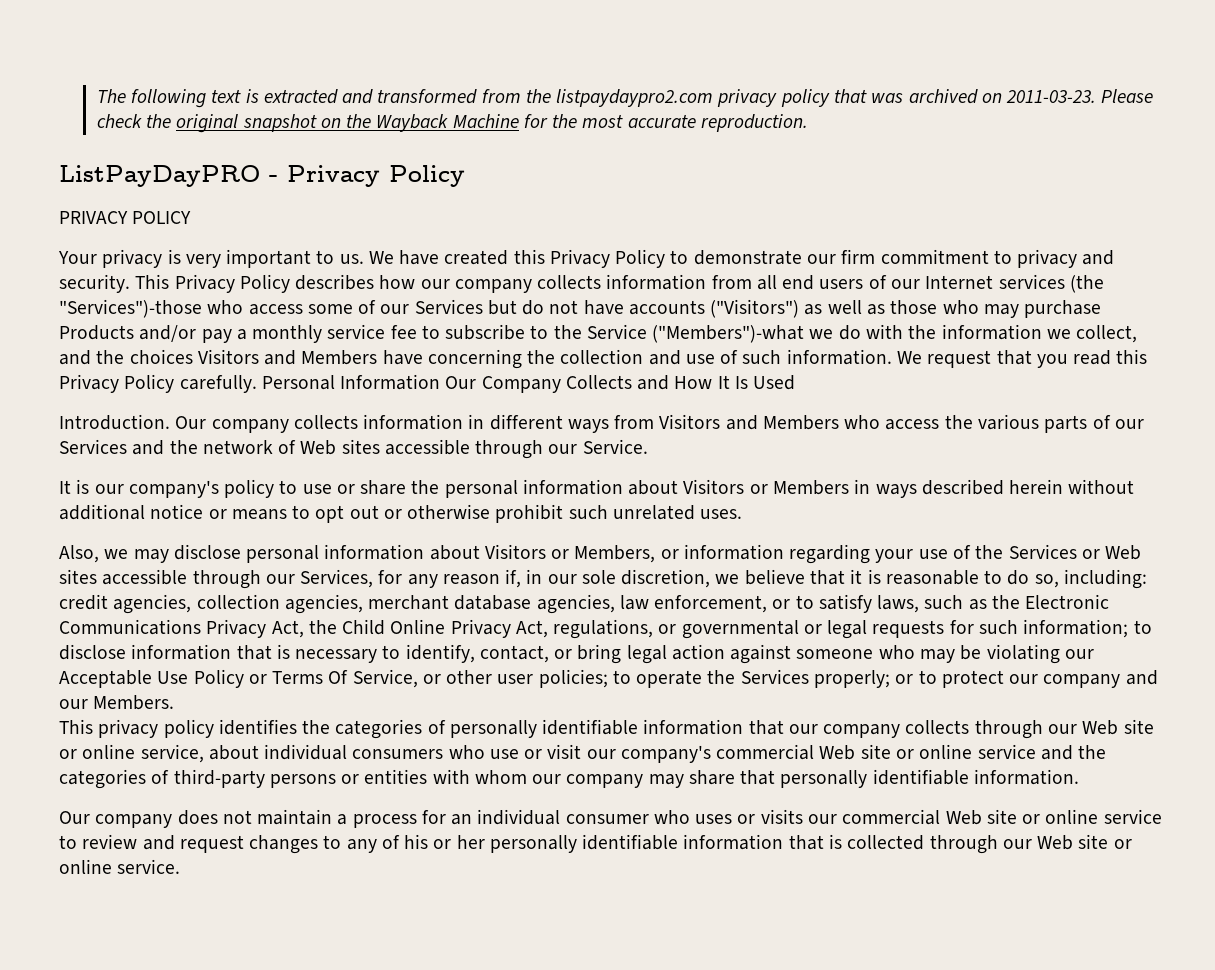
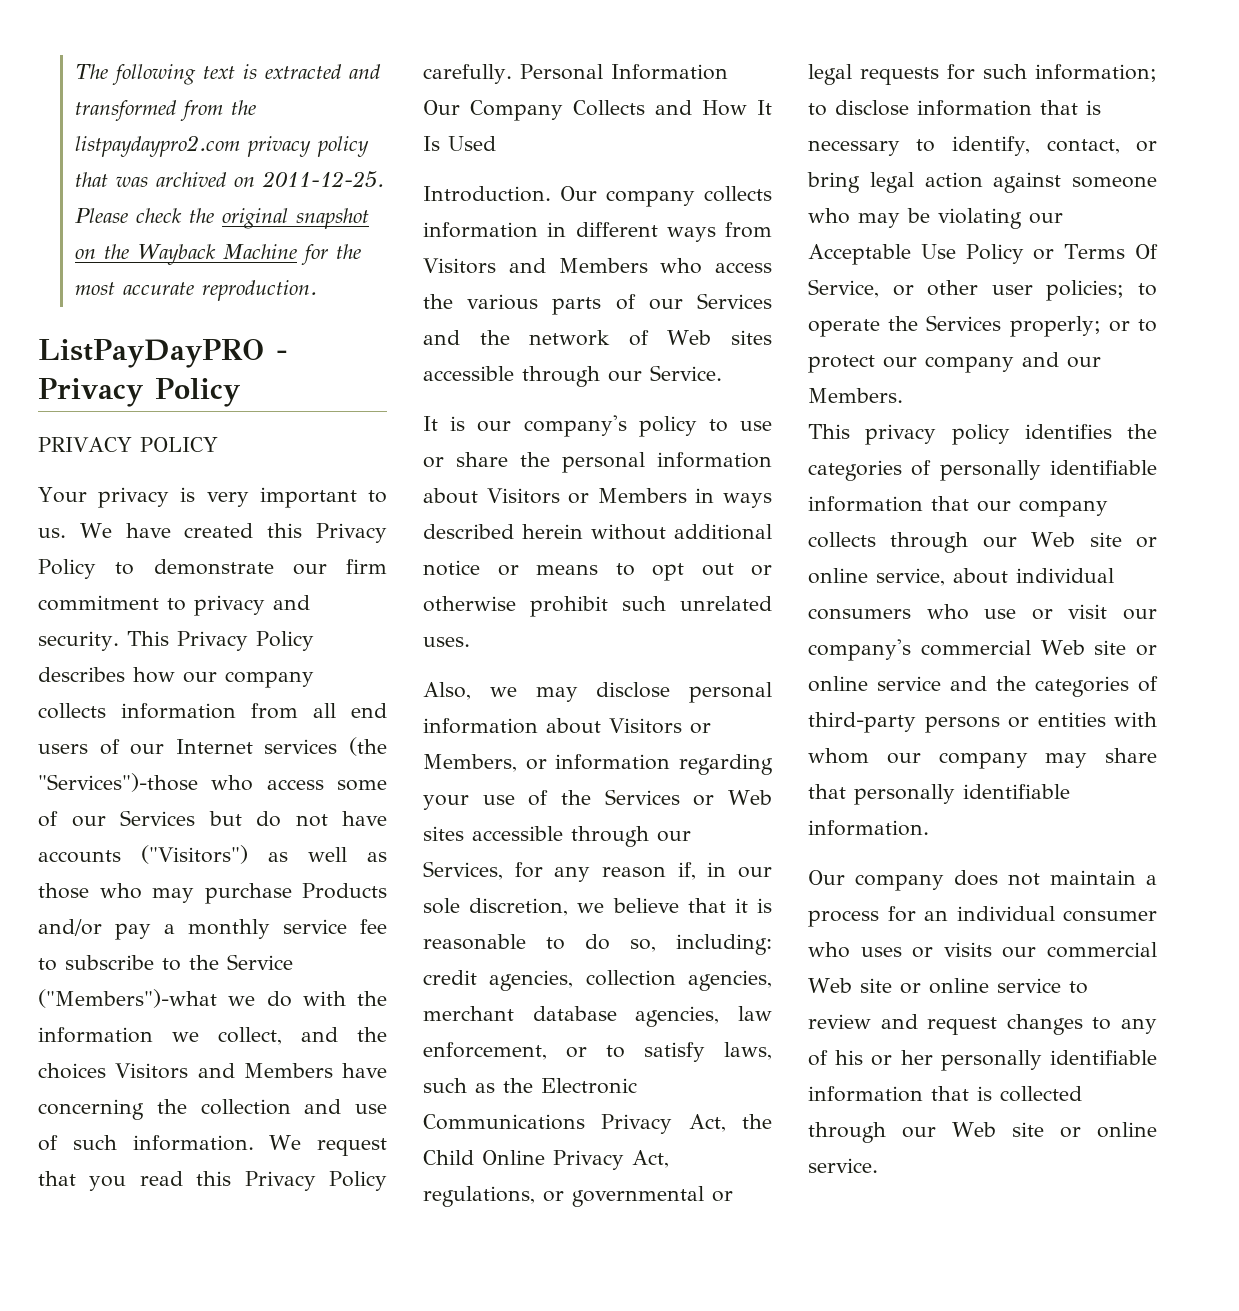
- The following text is extracted and transformed from the listpaydaypro2.com privacy policy that was archived on 2011-03-23.
+ The following text is extracted and transformed from the listpaydaypro2.com privacy policy that was archived on 2011-12-25.

